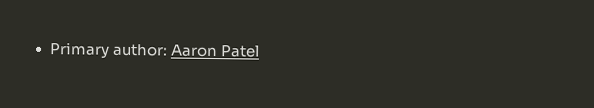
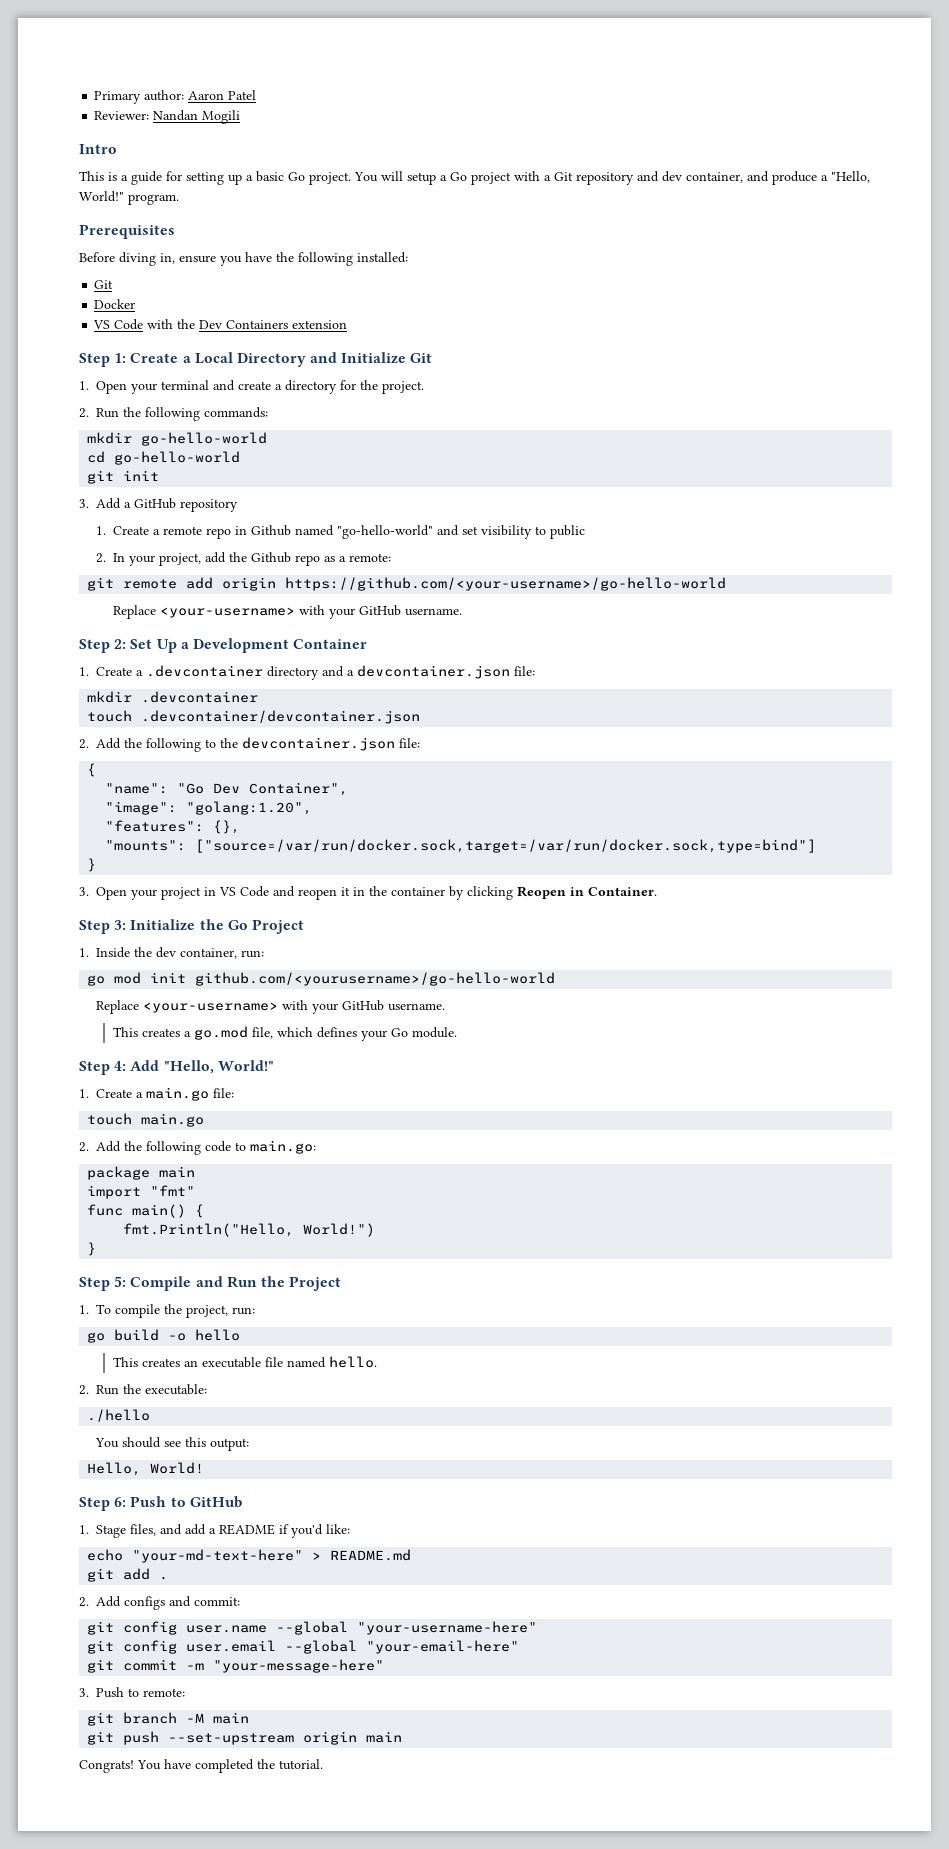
+ Reviewer: Nandan Mogili
+ Intro
+ This is a guide for setting up a basic Go project. You will setup a Go project with a Git repository and dev container, and produce a "Hello, World!" program.
+ Prerequisites
+ Before diving in, ensure you have the following installed:
+ Git
+ Docker
+ VS Code with the Dev Containers extension
+ Step 1: Create a Local Directory and Initialize Git
+ 1. Open your terminal and create a directory for the project.
+ 2. Run the following commands:
+ mkdir go-hello-world
+ cd go-hello-world
+ git init
+ 3. Add a GitHub repository
+ 1. Create a remote repo in Github named "go-hello-world" and set visibility to public
+ 2. In your project, add the Github repo as a remote:
+ git remote add origin https://github.com/<your-username>/go-hello-world
+ Replace <your-username> with your GitHub username.
+ Step 2: Set Up a Development Container
+ 1. Create a .devcontainer directory and a devcontainer.json file:
+ mkdir .devcontainer
+ touch .devcontainer/devcontainer.json
+ 2. Add the following to the devcontainer.json file:
+ {
+ "name": "Go Dev Container",
+ "image": "golang:1.20",
+ "features": {},
+ "mounts": ["source=/var/run/docker.sock,target=/var/run/docker.sock,type=bind"]
+ }
+ 3. Open your project in VS Code and reopen it in the container by clicking Reopen in Container.
+ Step 3: Initialize the Go Project
+ 1. Inside the dev container, run:
+ go mod init github.com/<yourusername>/go-hello-world
+ Replace <your-username> with your GitHub username.
+ This creates a go.mod file, which defines your Go module.
+ Step 4: Add "Hello, World!"
+ 1. Create a main.go file:
+ touch main.go
+ 2. Add the following code to main.go:
+ package main
+ import "fmt"
+ func main() {
+ fmt.Println("Hello, World!")
+ }
+ Step 5: Compile and Run the Project
+ 1. To compile the project, run:
+ go build -o hello
+ This creates an executable file named hello.
+ 2. Run the executable:
+ ./hello
+ You should see this output:
+ Hello, World!
+ Step 6: Push to GitHub
+ 1. Stage files, and add a README if you'd like:
+ echo "your-md-text-here" > README.md
+ git add .
+ 2. Add configs and commit:
+ git config user.name --global "your-username-here"
+ git config user.email --global "your-email-here"
+ git commit -m "your-message-here"
+ 3. Push to remote:
+ git branch -M main
+ git push --set-upstream origin main
+ Congrats! You have completed the tutorial.

